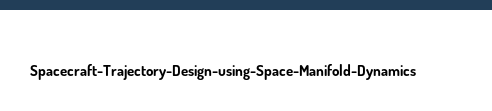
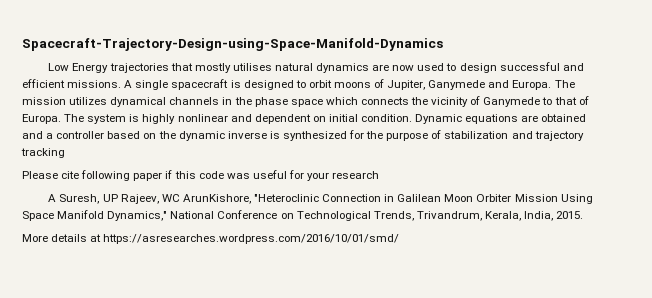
+ Low Energy trajectories that mostly utilises natural dynamics are now used to design successful and efficient missions. A single spacecraft is designed to orbit moons of Jupiter, Ganymede and Europa. The mission utilizes dynamical channels in the phase space which connects the vicinity of Ganymede to that of Europa. The system is highly nonlinear and dependent on initial condition. Dynamic equations are obtained and a controller based on the dynamic inverse is synthesized for the purpose of stabilization and trajectory tracking
+ Please cite following paper if this code was useful for your research
+ A Suresh, UP Rajeev, WC ArunKishore, "Heteroclinic Connection in Galilean Moon Orbiter Mission Using Space Manifold Dynamics," National Conference on Technological Trends, Trivandrum, Kerala, India, 2015.
+ More details at https://asresearches.wordpress.com/2016/10/01/smd/

